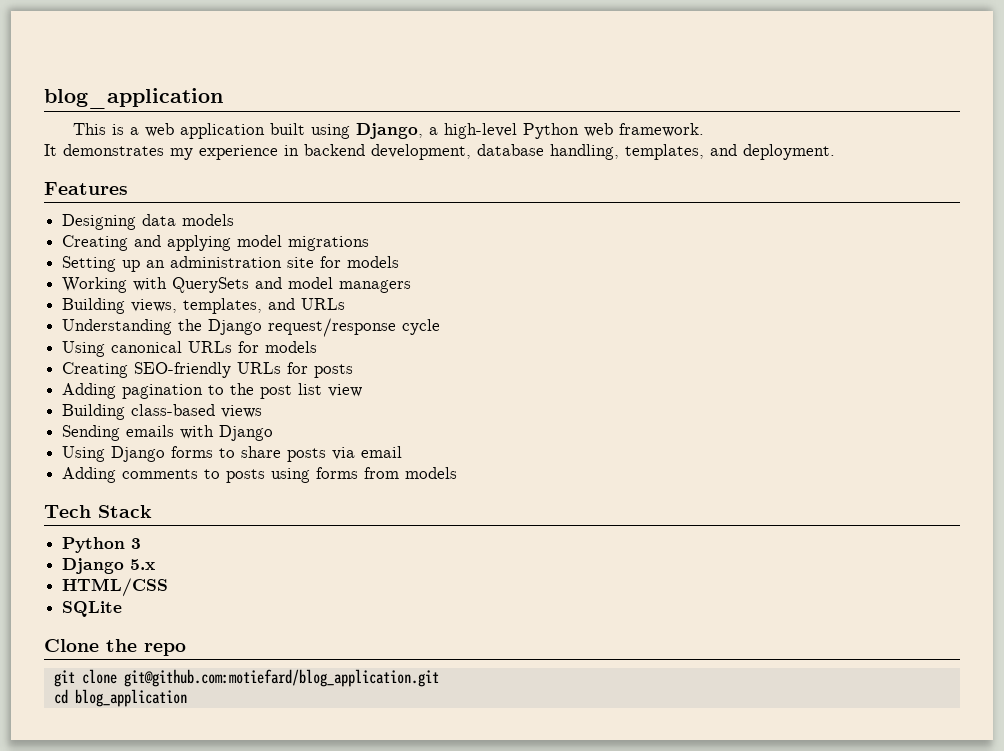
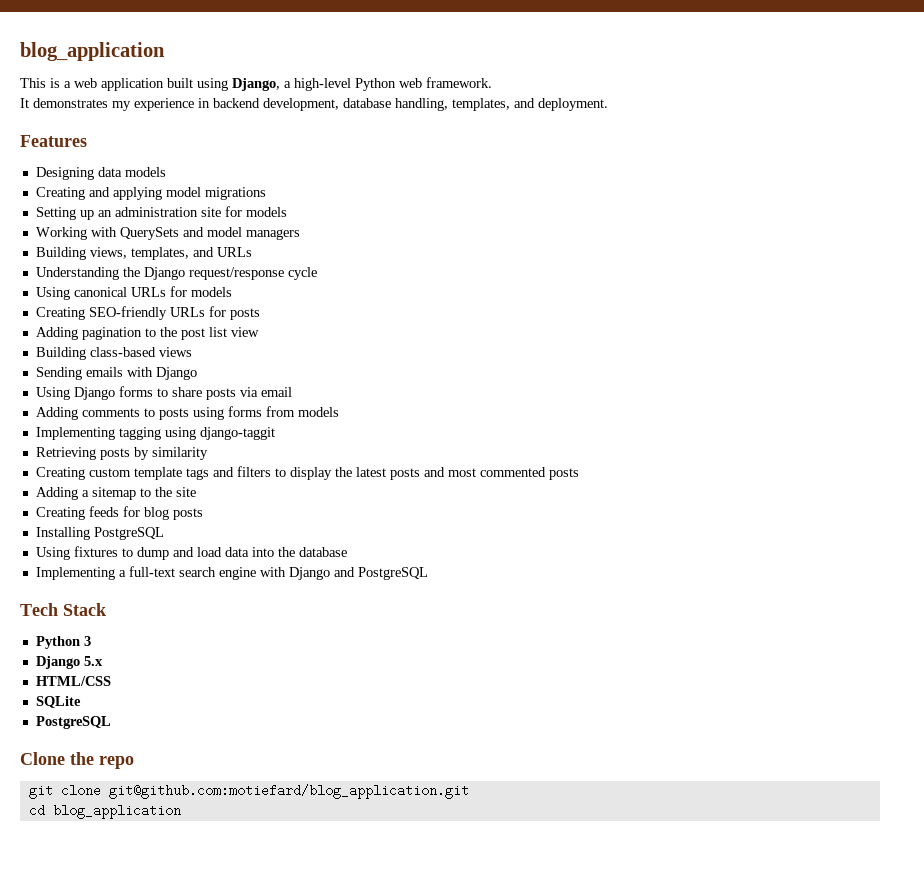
+ Implementing tagging using django-taggit
+ Retrieving posts by similarity
+ Creating custom template tags and filters to display the latest posts and most commented posts
+ Adding a sitemap to the site
+ Creating feeds for blog posts
+ Installing PostgreSQL
+ Using fixtures to dump and load data into the database
+ Implementing a full-text search engine with Django and PostgreSQL
  SQLite
+ PostgreSQL

